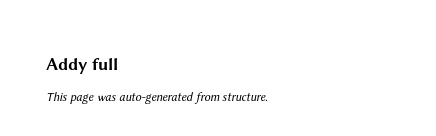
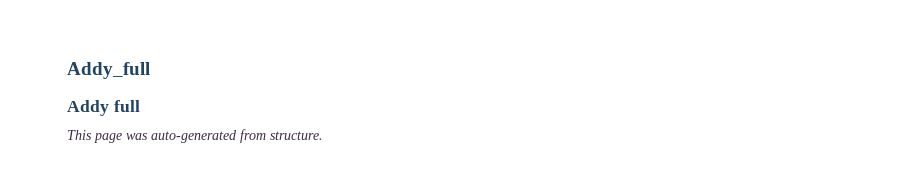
+ Addy_full

